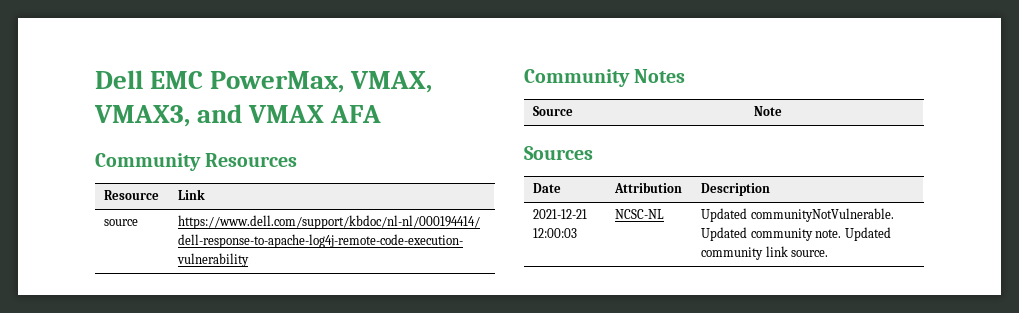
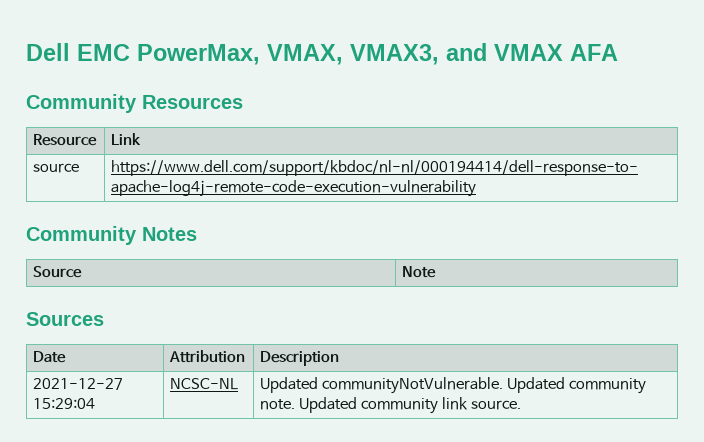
- 2021-12-21 12:00:03 | NCSC-NL | Updated communityNotVulnerable. Updated community note. Updated community link source.
+ 2021-12-27 15:29:04 | NCSC-NL | Updated communityNotVulnerable. Updated community note. Updated community link source.

